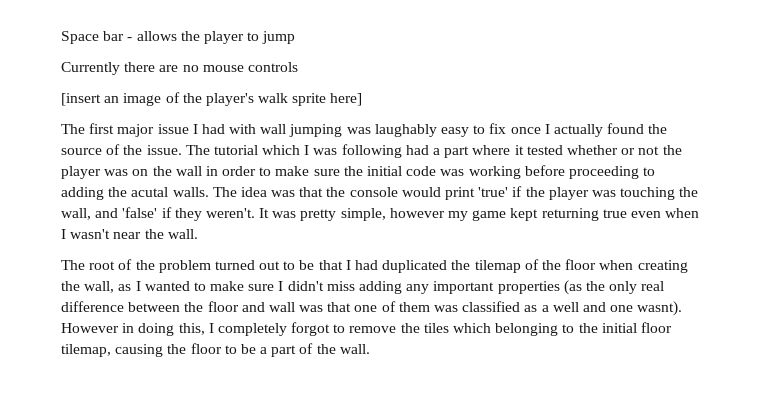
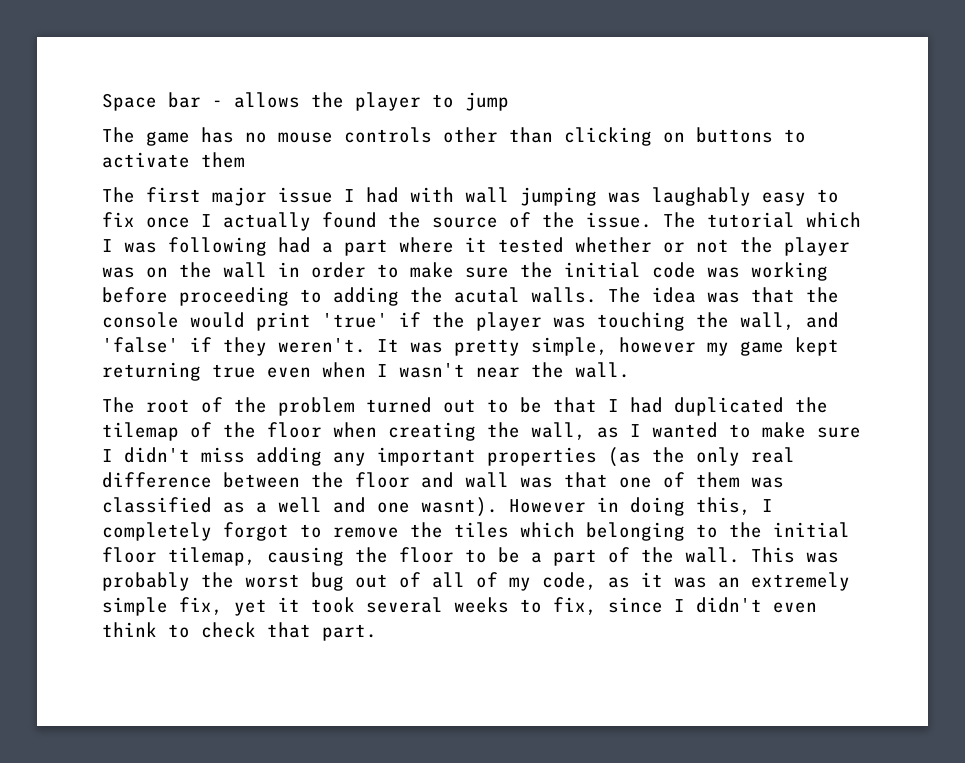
- Currently there are no mouse controls
- [insert an image of the player's walk sprite here]
+ The game has no mouse controls other than clicking on buttons to activate them
+ This was probably the worst bug out of all of my code, as it was an extremely simple fix, yet it took several weeks to fix, since I didn't even think to check that part.

